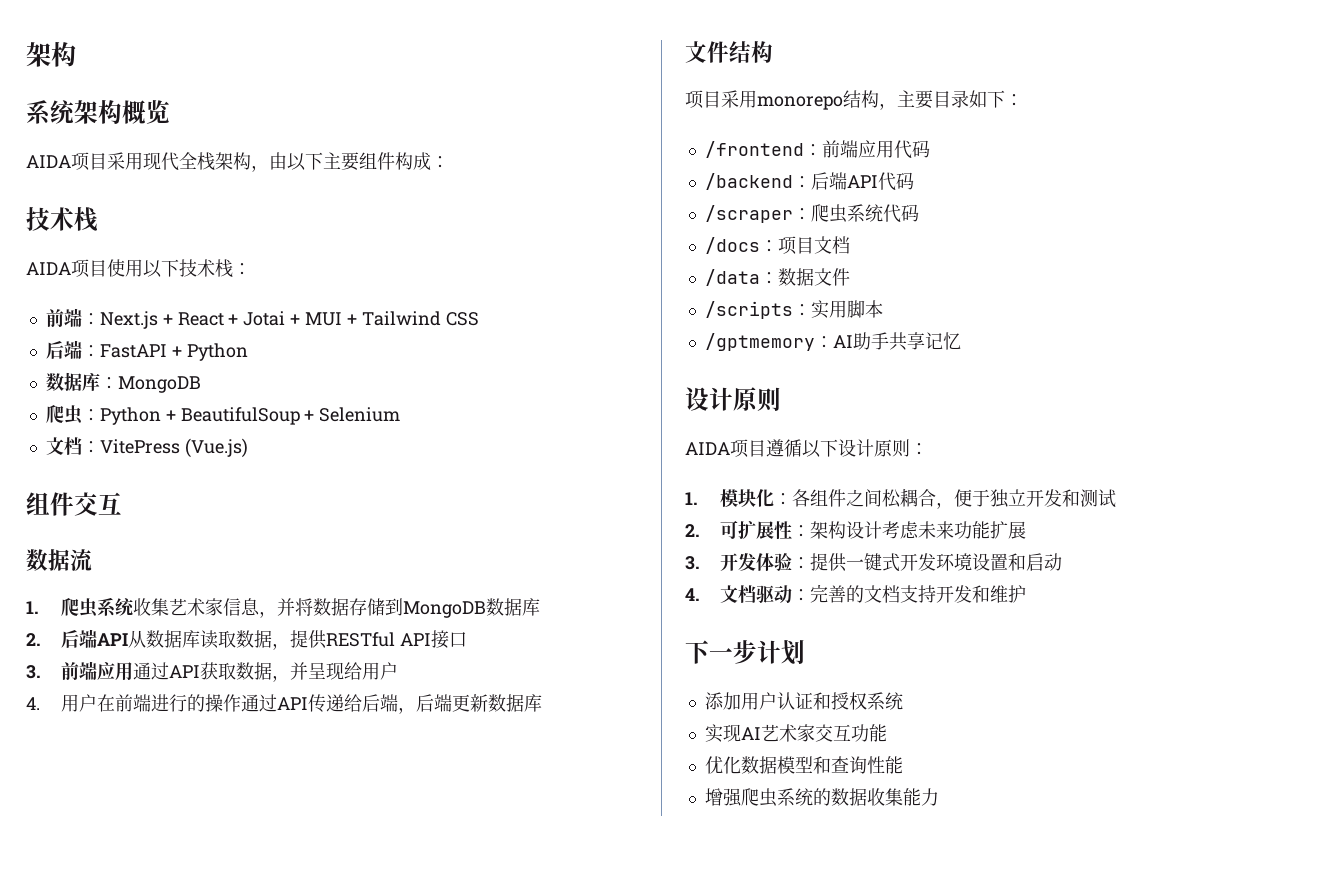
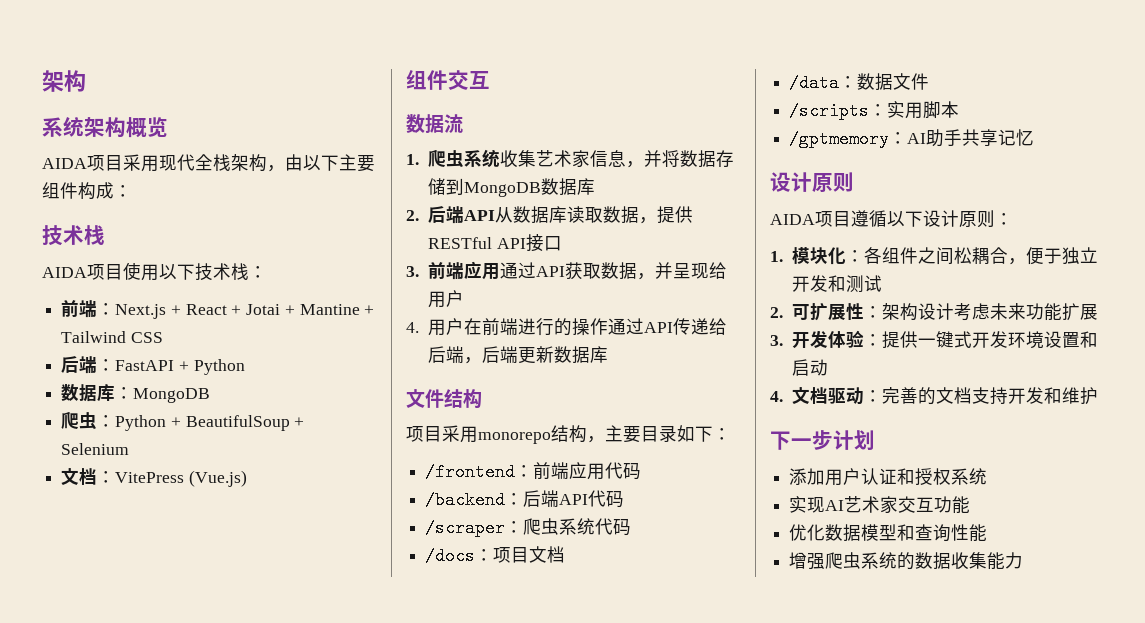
- 前端：Next.js + React + Jotai + MUI + Tailwind CSS
+ 前端：Next.js + React + Jotai + Mantine + Tailwind CSS

